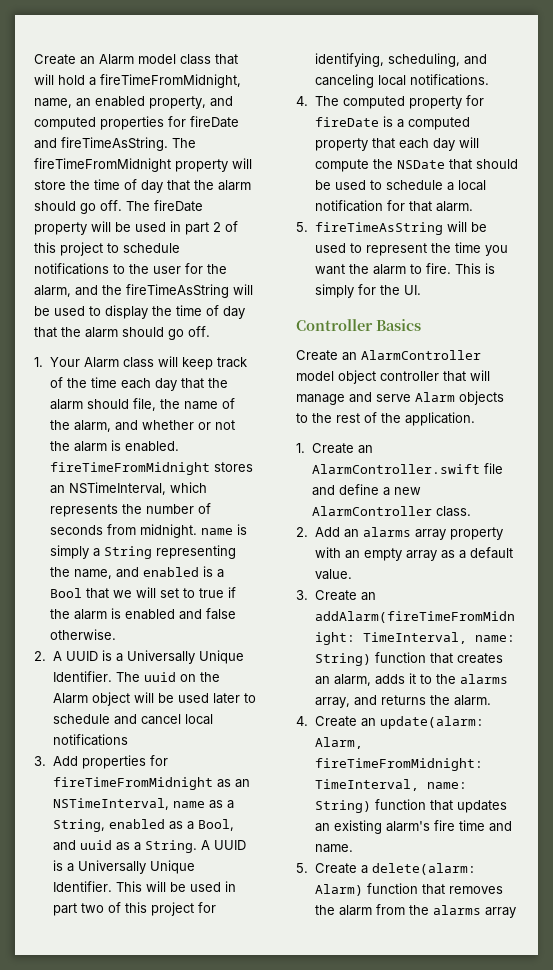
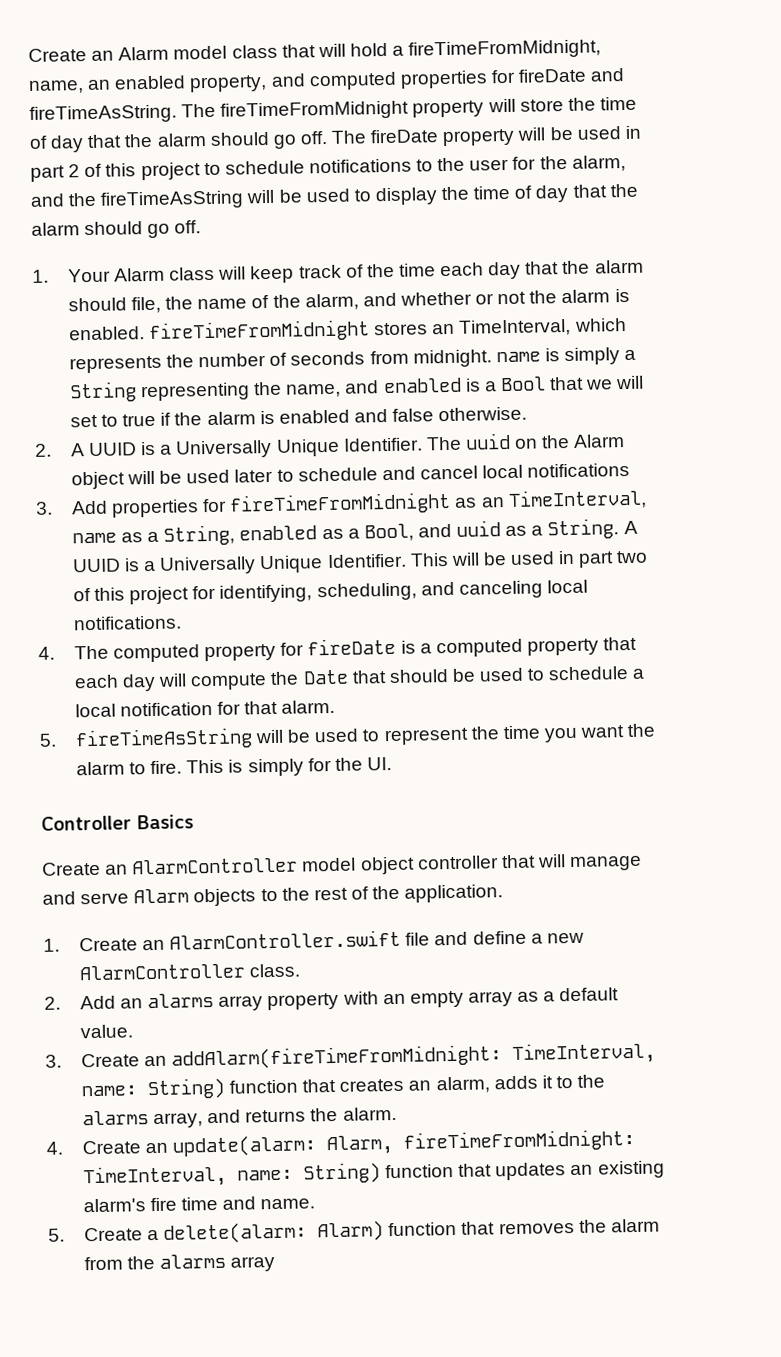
- 1. Your Alarm class will keep track of the time each day that the alarm should file, the name of the alarm, and whether or not the alarm is enabled. fireTimeFromMidnight stores an NSTimeInterval, which represents the number of seconds from midnight. name is simply a String representing the name, and enabled is a Bool that we will set to true if the alarm is enabled and false otherwise.
+ 1. Your Alarm class will keep track of the time each day that the alarm should file, the name of the alarm, and whether or not the alarm is enabled. fireTimeFromMidnight stores an TimeInterval, which represents the number of seconds from midnight. name is simply a String representing the name, and enabled is a Bool that we will set to true if the alarm is enabled and false otherwise.
- 3. Add properties for fireTimeFromMidnight as an NSTimeInterval, name as a String, enabled as a Bool, and uuid as a String.
+ 3. Add properties for fireTimeFromMidnight as an TimeInterval, name as a String, enabled as a Bool, and uuid as a String.
- 4. The computed property for fireDate is a computed property that each day will compute the NSDate that should be used to schedule a local notification for that alarm.
+ 4. The computed property for fireDate is a computed property that each day will compute the Date that should be used to schedule a local notification for that alarm.

